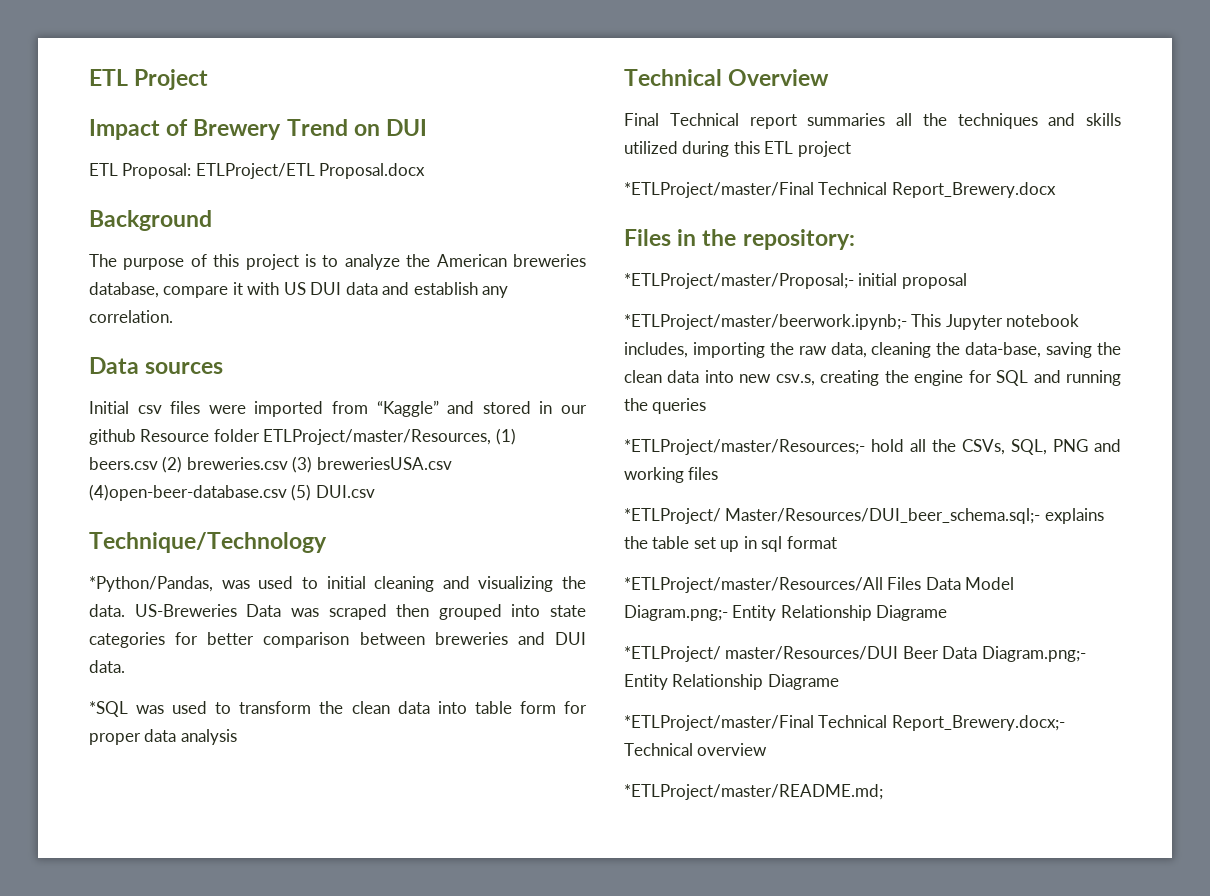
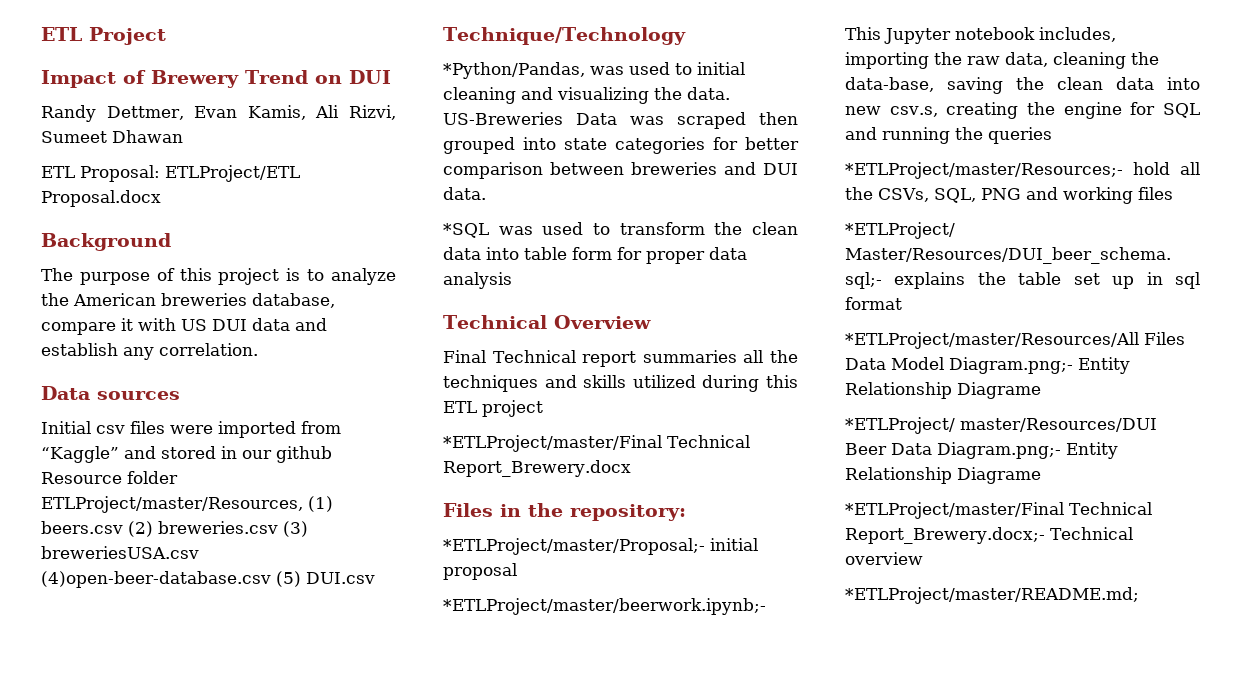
+ Randy Dettmer, Evan Kamis, Ali Rizvi, Sumeet Dhawan

